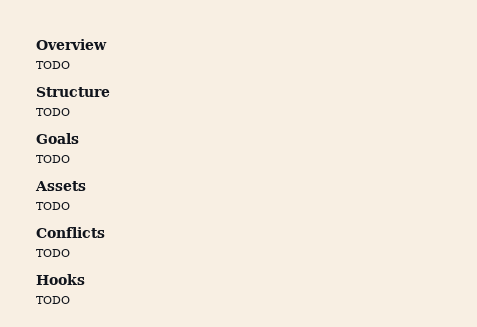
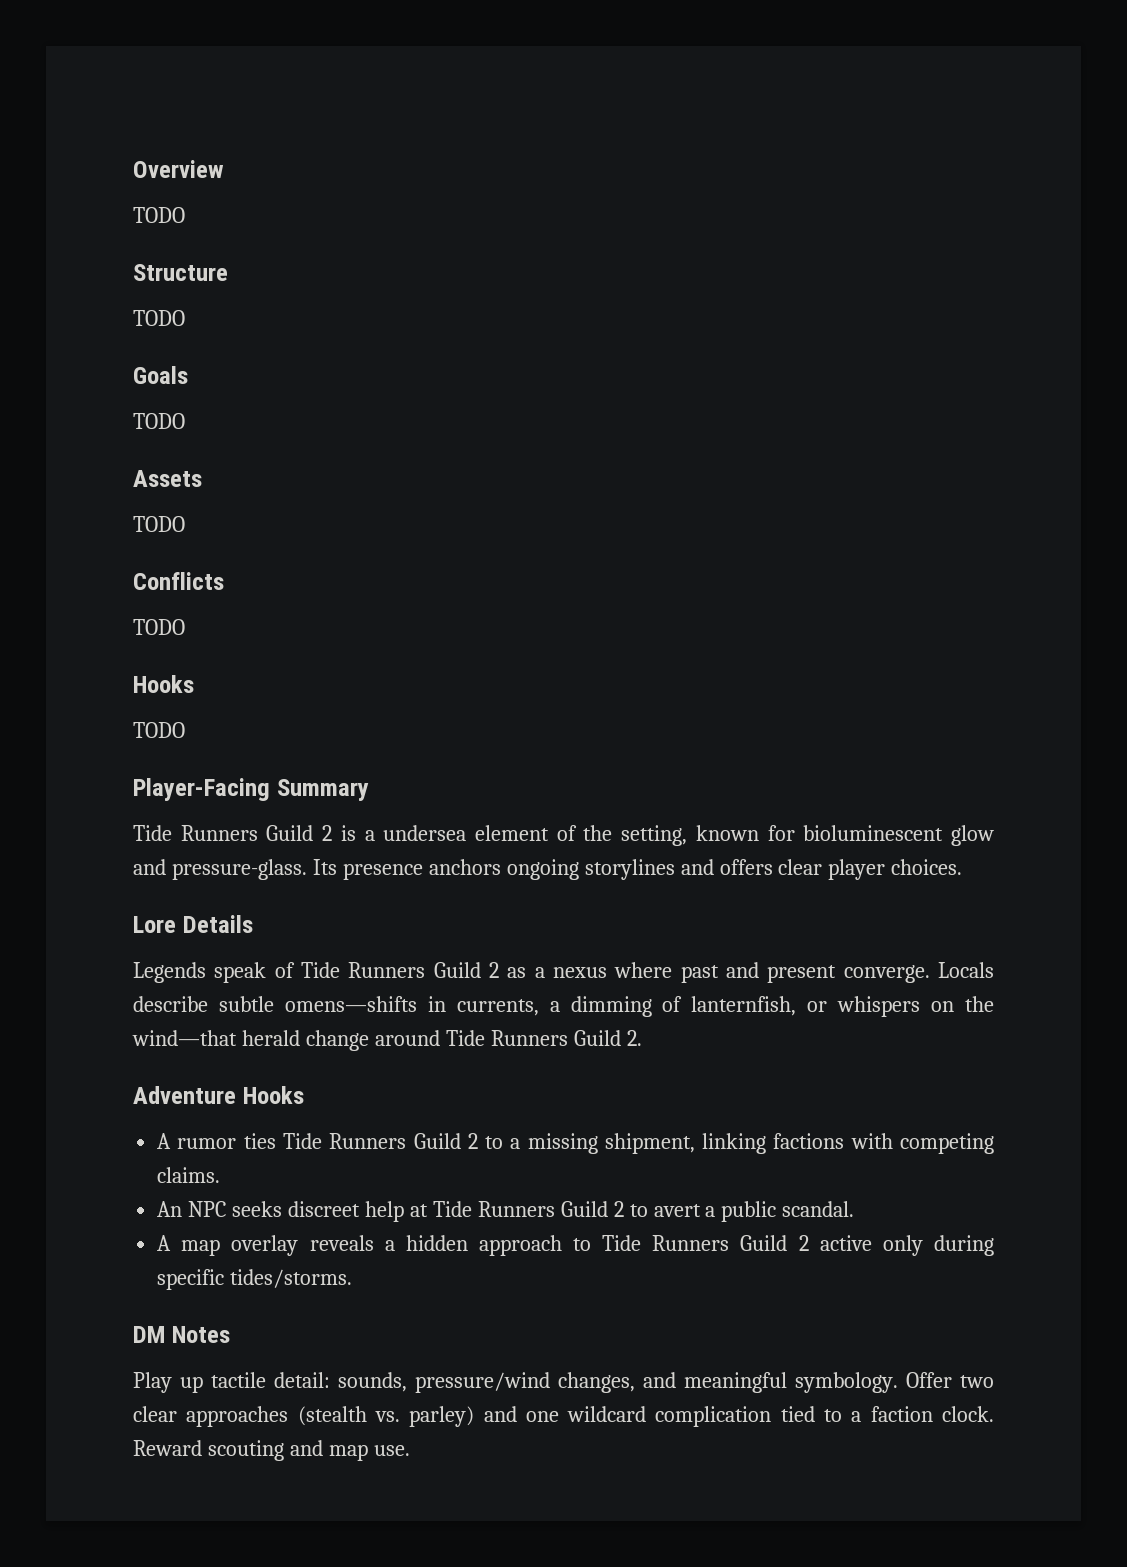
+ Player-Facing Summary
+ Tide Runners Guild 2 is a undersea element of the setting, known for bioluminescent glow and pressure-glass. Its presence anchors ongoing storylines and offers clear player choices.
+ Lore Details
+ Legends speak of Tide Runners Guild 2 as a nexus where past and present converge. Locals describe subtle omens—shifts in currents, a dimming of lanternfish, or whispers on the wind—that herald change around Tide Runners Guild 2.
+ Adventure Hooks
+ A rumor ties Tide Runners Guild 2 to a missing shipment, linking factions with competing claims.
+ An NPC seeks discreet help at Tide Runners Guild 2 to avert a public scandal.
+ A map overlay reveals a hidden approach to Tide Runners Guild 2 active only during specific tides/storms.
+ DM Notes
+ Play up tactile detail: sounds, pressure/wind changes, and meaningful symbology. Offer two clear approaches (stealth vs. parley) and one wildcard complication tied to a faction clock. Reward scouting and map use.

